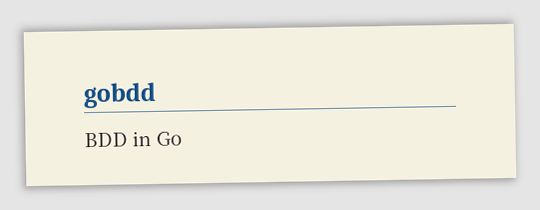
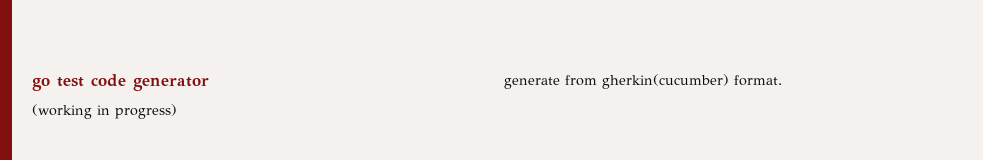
- gobdd
- BDD in Go
+ go test code generator
+ (working in progress)
+ generate from gherkin(cucumber) format.

